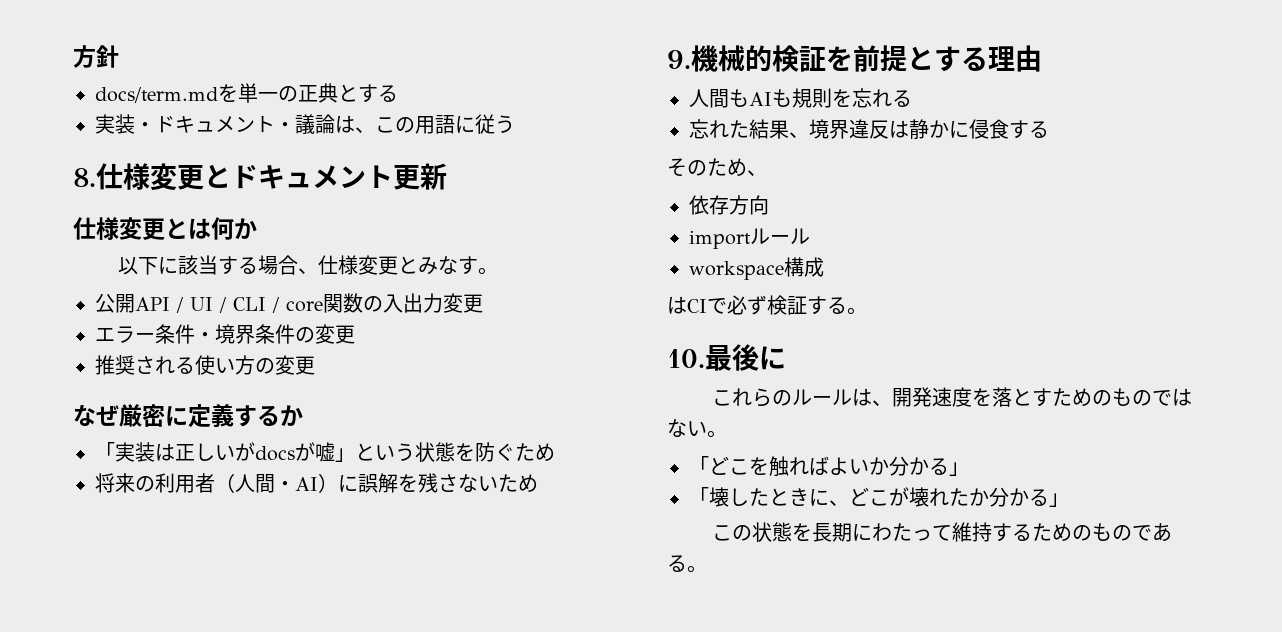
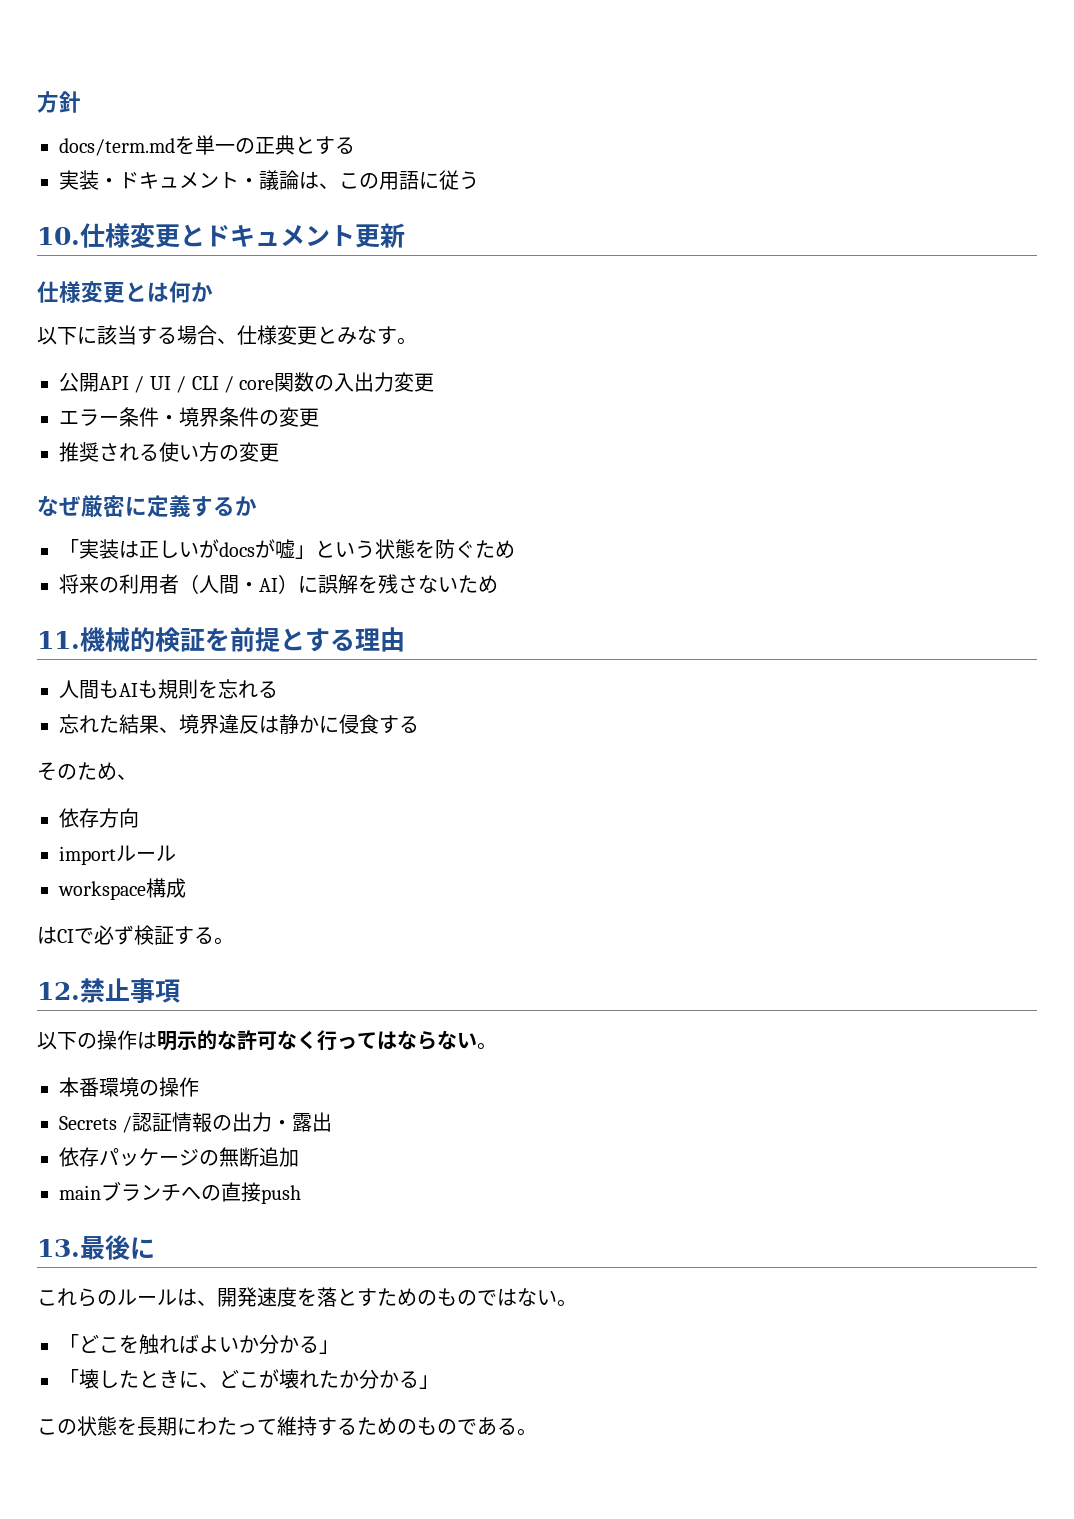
- 8.仕様変更とドキュメント更新
+ 10.仕様変更とドキュメント更新
- 9.機械的検証を前提とする理由
+ 11.機械的検証を前提とする理由
- 10.最後に
+ 12.禁止事項
+ 以下の操作は明示的な許可なく行ってはならない。
+ 本番環境の操作
+ Secrets /認証情報の出力・露出
+ 依存パッケージの無断追加
+ mainブランチへの直接push
+ 13.最後に

